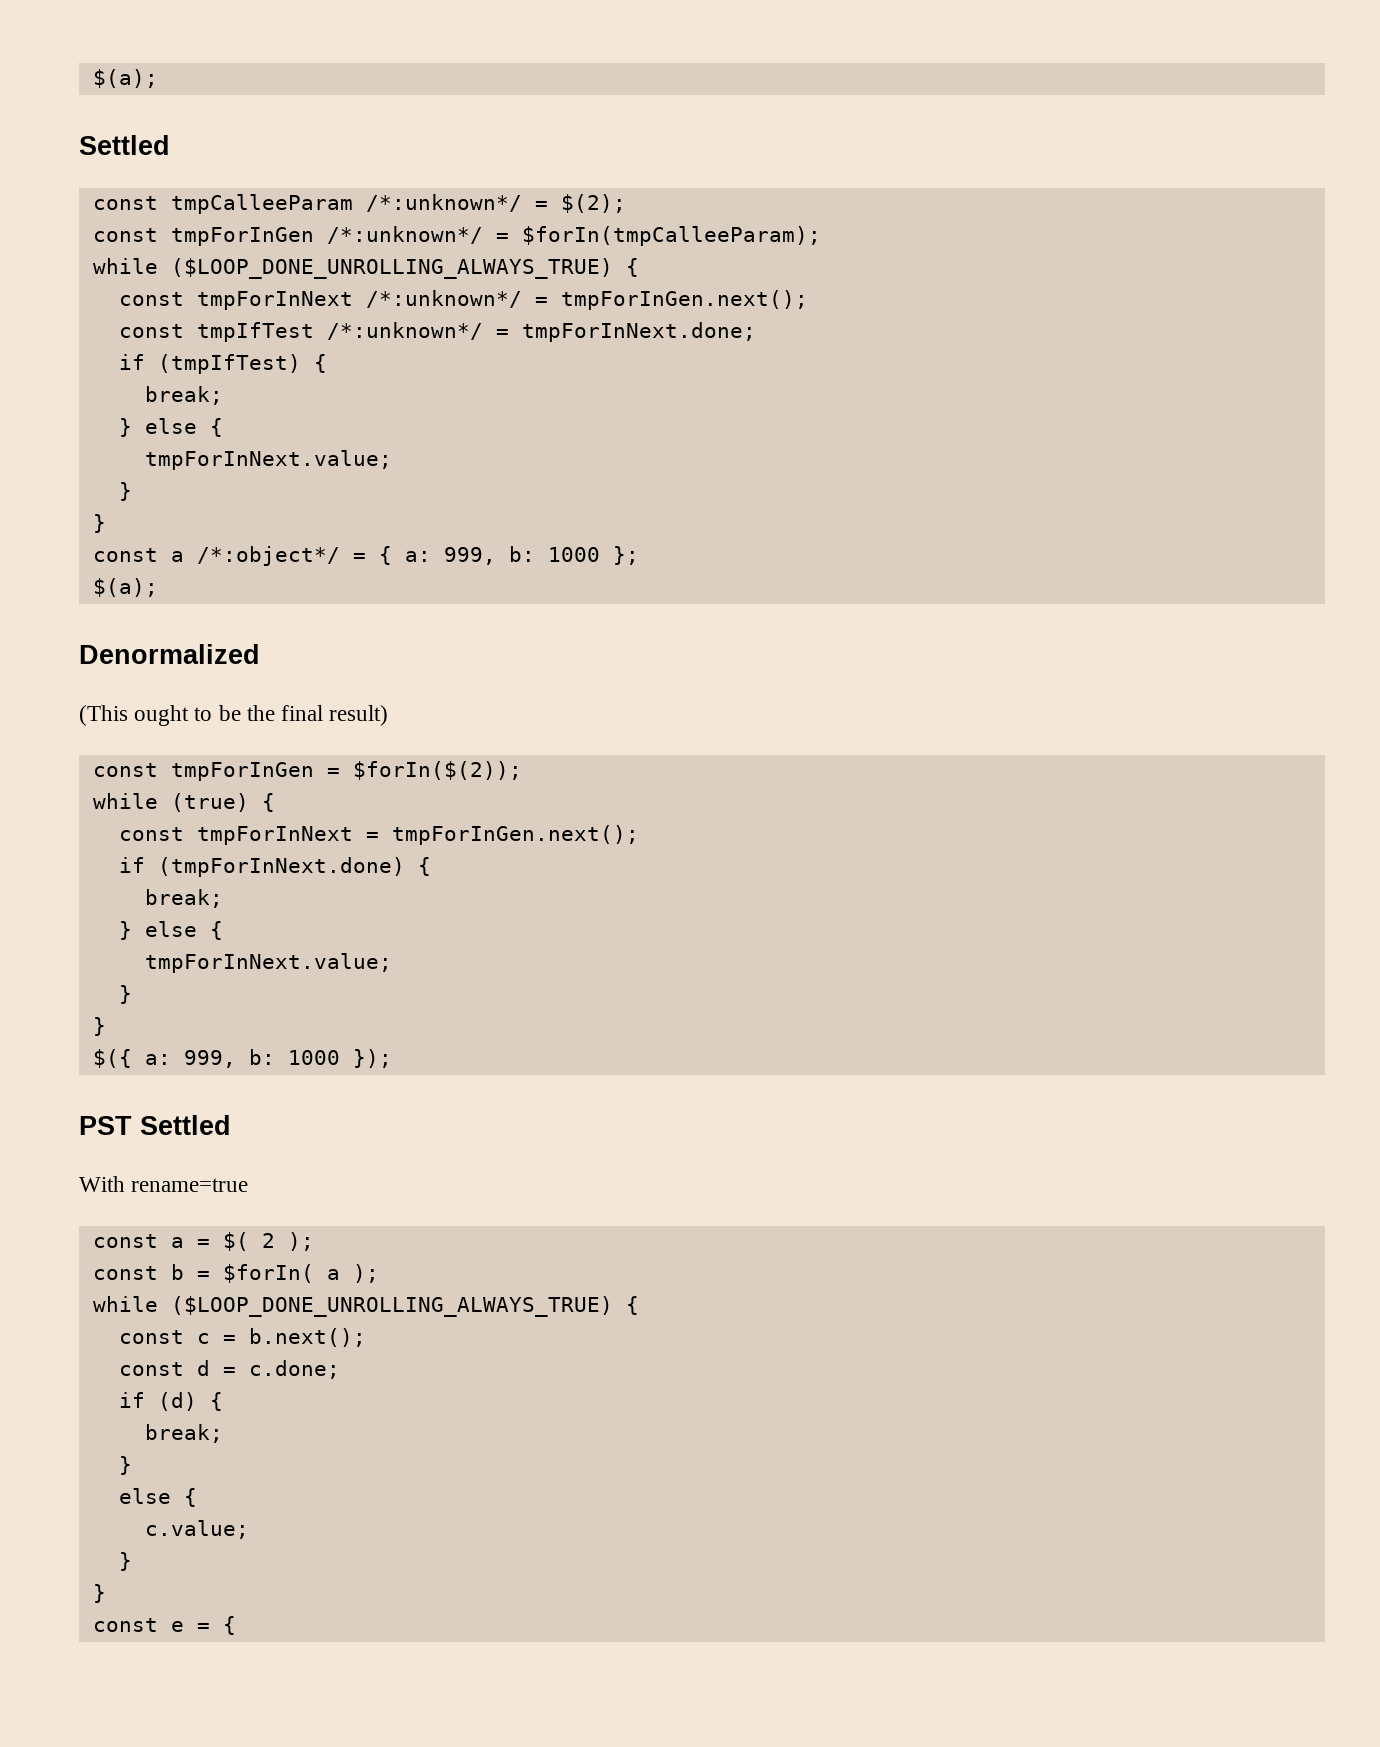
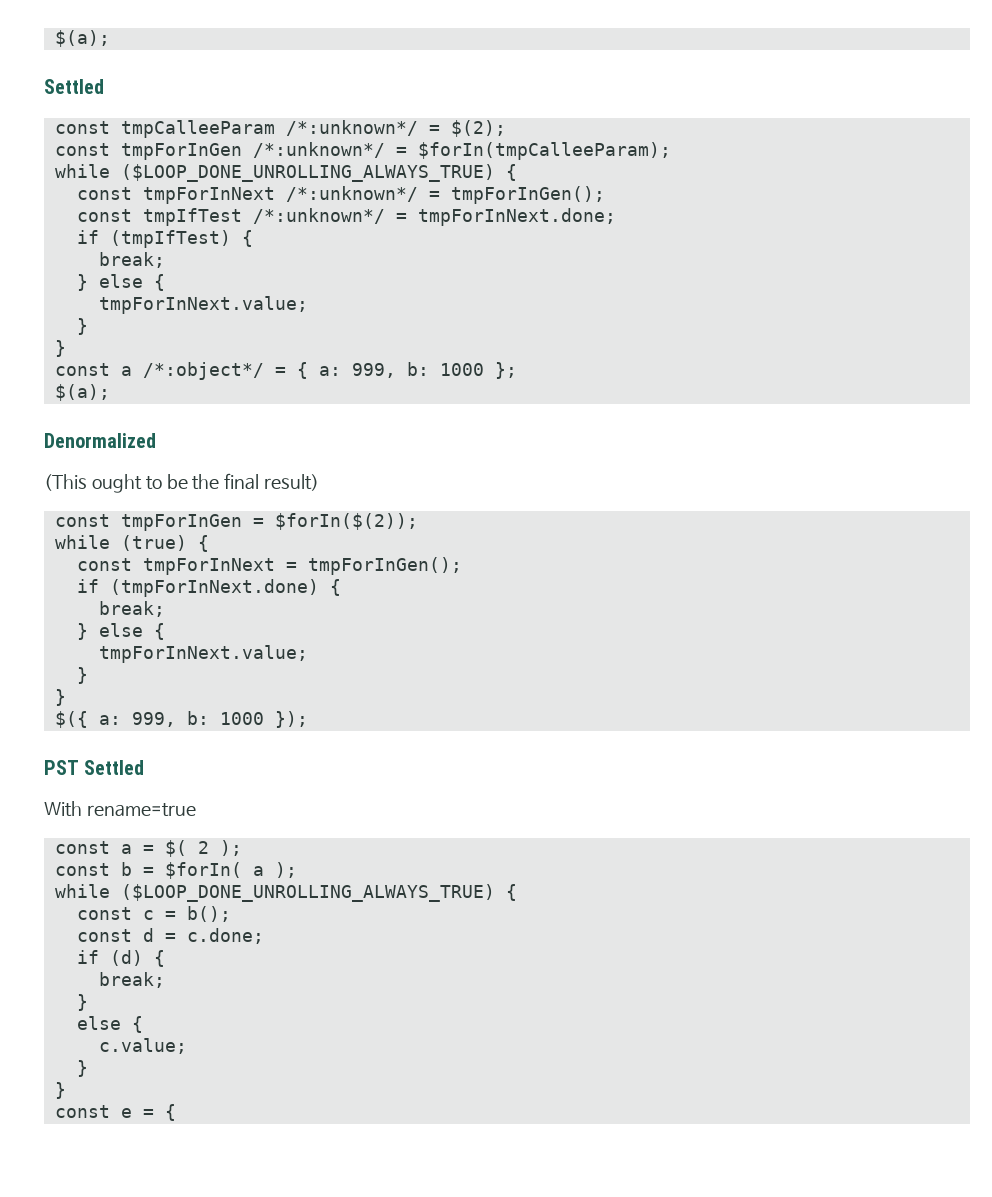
- const tmpForInNext /*:unknown*/ = tmpForInGen.next();
+ const tmpForInNext /*:unknown*/ = tmpForInGen();
- const tmpForInNext = tmpForInGen.next();
+ const tmpForInNext = tmpForInGen();
- const c = b.next();
+ const c = b();

